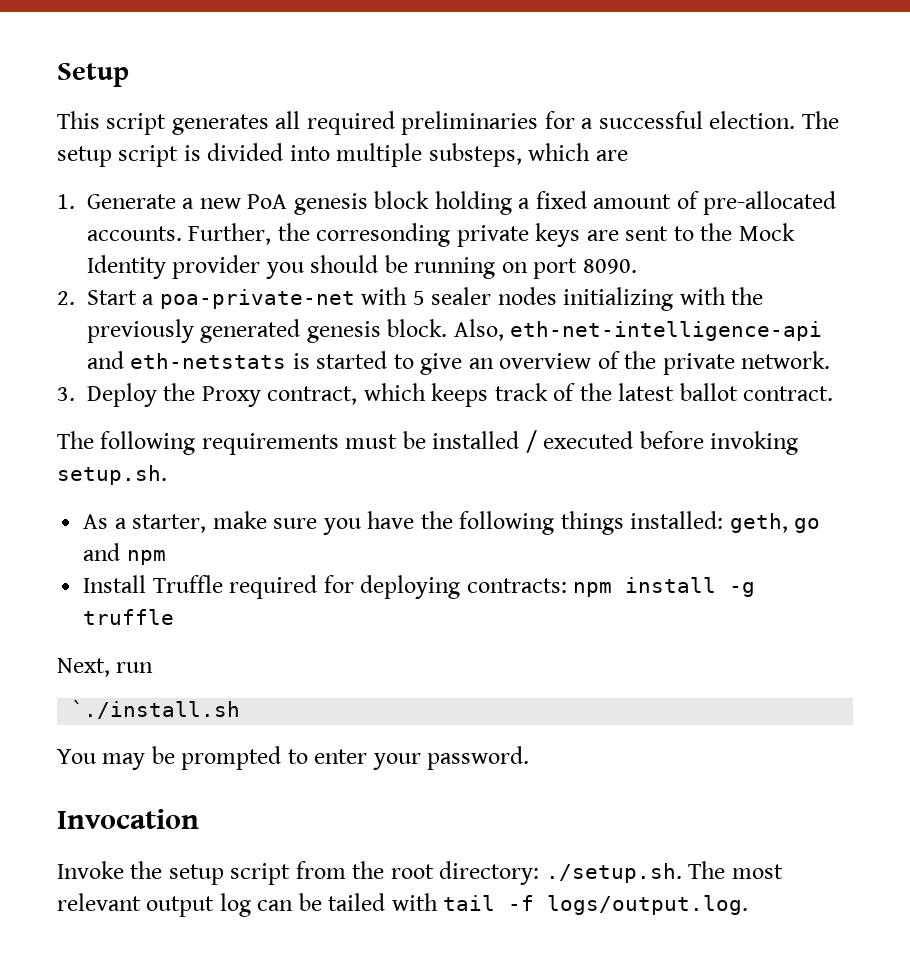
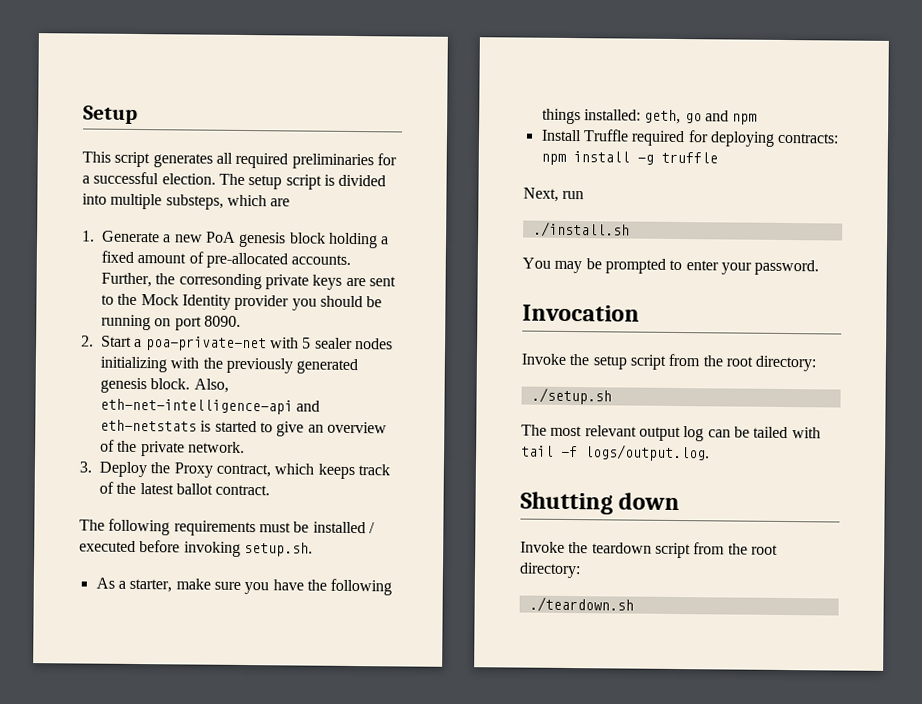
- `./install.sh
+ ./install.sh
- Invoke the setup script from the root directory: ./setup.sh. The most relevant output log can be tailed with tail -f logs/output.log.
+ Invoke the setup script from the root directory:
+ ./setup.sh
+ The most relevant output log can be tailed with tail -f logs/output.log.
+ Shutting down
+ Invoke the teardown script from the root directory:
+ ./teardown.sh

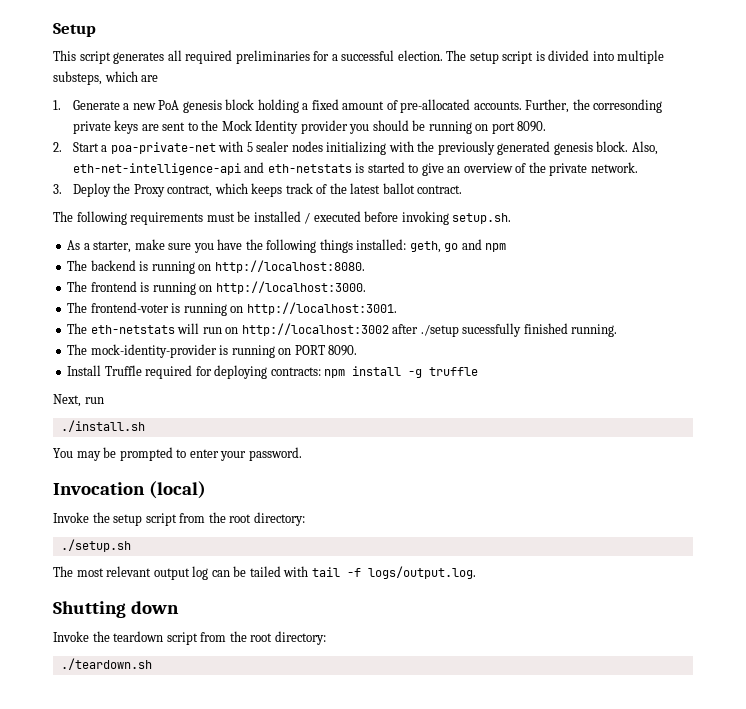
+ The backend is running on http://localhost:8080.
+ The frontend is running on http://localhost:3000.
+ The frontend-voter is running on http://localhost:3001.
+ The eth-netstats will run on http://localhost:3002 after ./setup sucessfully finished running.
+ The mock-identity-provider is running on PORT 8090.
- Invocation
+ Invocation (local)

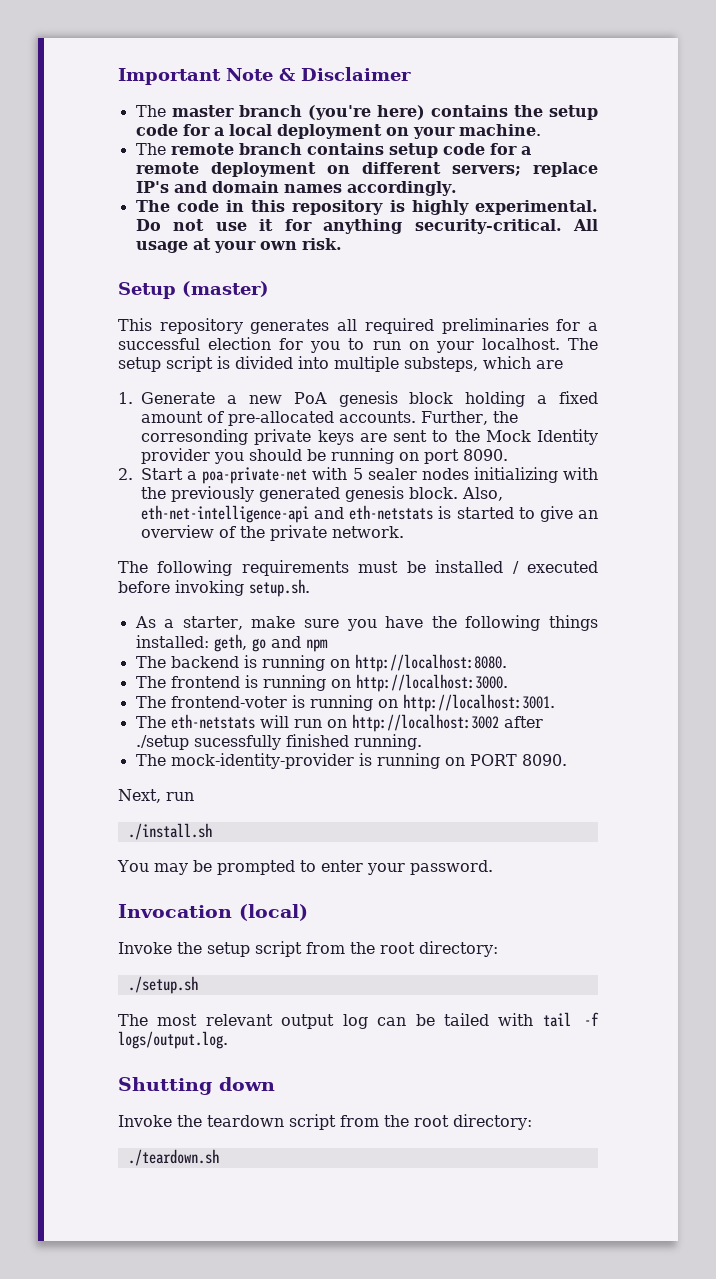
+ Important Note & Disclaimer
+ The master branch (you're here) contains the setup code for a local deployment on your machine.
+ The remote branch contains setup code for a remote deployment on different servers; replace IP's and domain names accordingly.
+ The code in this repository is highly experimental. Do not use it for anything security-critical. All usage at your own risk.
- Setup
+ Setup (master)
- This script generates all required preliminaries for a successful election.
+ This repository generates all required preliminaries for a successful election for you to run on your localhost.
- 3. Deploy the Proxy contract, which keeps track of the latest ballot contract.
- Install Truffle required for deploying contracts: npm install -g truffle

